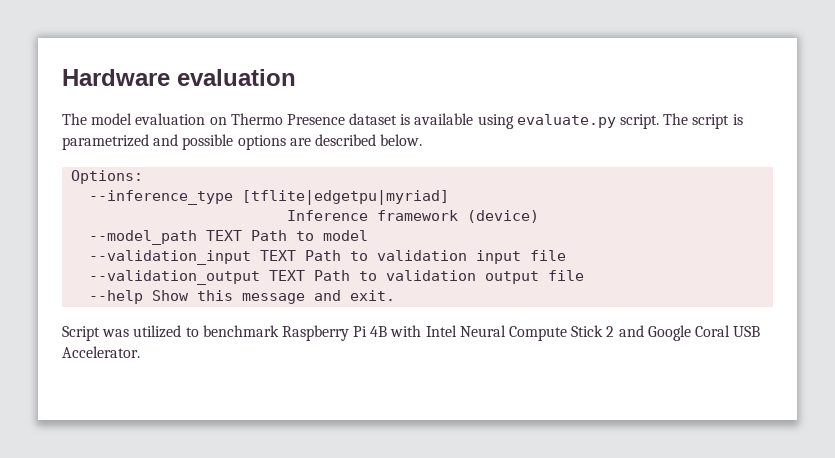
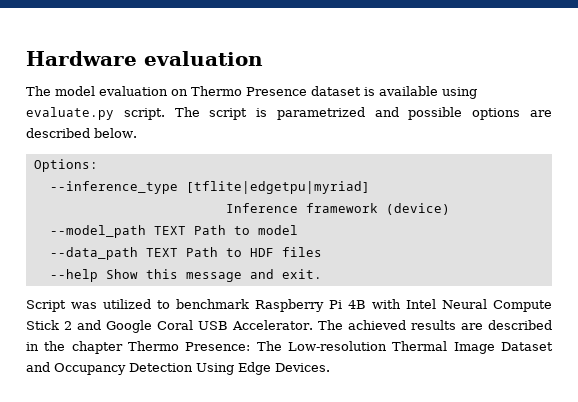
- --validation_input TEXT Path to validation input file
- --validation_output TEXT Path to validation output file
+ --data_path TEXT Path to HDF files
+ The achieved results are described in the chapter Thermo Presence: The Low-resolution Thermal Image Dataset and Occupancy Detection Using Edge Devices.

